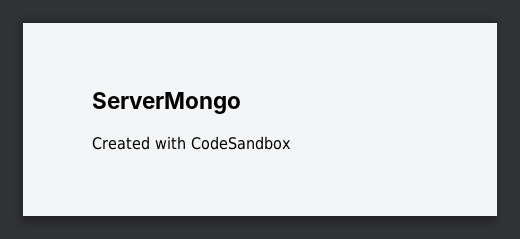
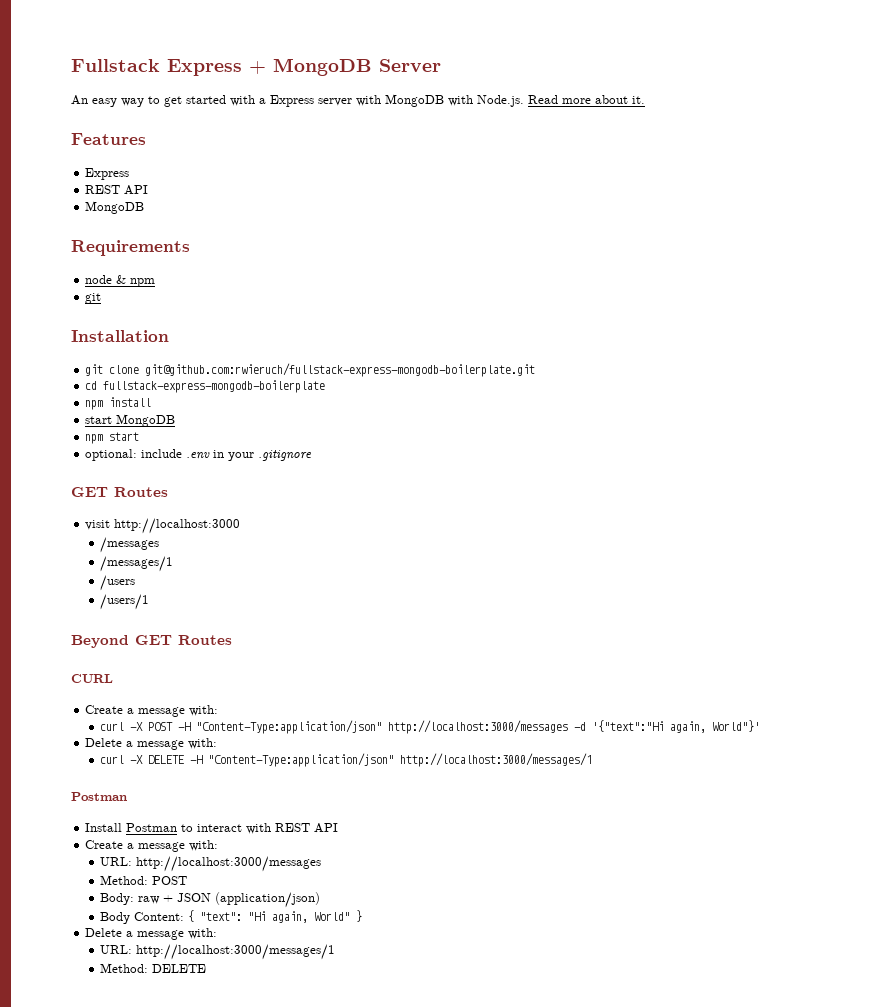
- ServerMongo
- Created with CodeSandbox
+ Fullstack Express + MongoDB Server
+ An easy way to get started with a Express server with MongoDB with Node.js. Read more about it.
+ Features
+ Express
+ REST API
+ MongoDB
+ Requirements
+ node & npm
+ git
+ Installation
+ git clone git@github.com:rwieruch/fullstack-express-mongodb-boilerplate.git
+ cd fullstack-express-mongodb-boilerplate
+ npm install
+ start MongoDB
+ npm start
+ optional: include .env in your .gitignore
+ GET Routes
+ visit http://localhost:3000
+ /messages
+ /messages/1
+ /users
+ /users/1
+ Beyond GET Routes
+ CURL
+ Create a message with:
+ curl -X POST -H "Content-Type:application/json" http://localhost:3000/messages -d '{"text":"Hi again, World"}'
+ Delete a message with:
+ curl -X DELETE -H "Content-Type:application/json" http://localhost:3000/messages/1
+ Postman
+ Install Postman to interact with REST API
+ Create a message with:
+ URL: http://localhost:3000/messages
+ Method: POST
+ Body: raw + JSON (application/json)
+ Body Content: { "text": "Hi again, World" }
+ Delete a message with:
+ URL: http://localhost:3000/messages/1
+ Method: DELETE

